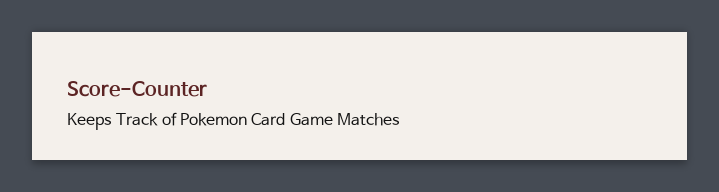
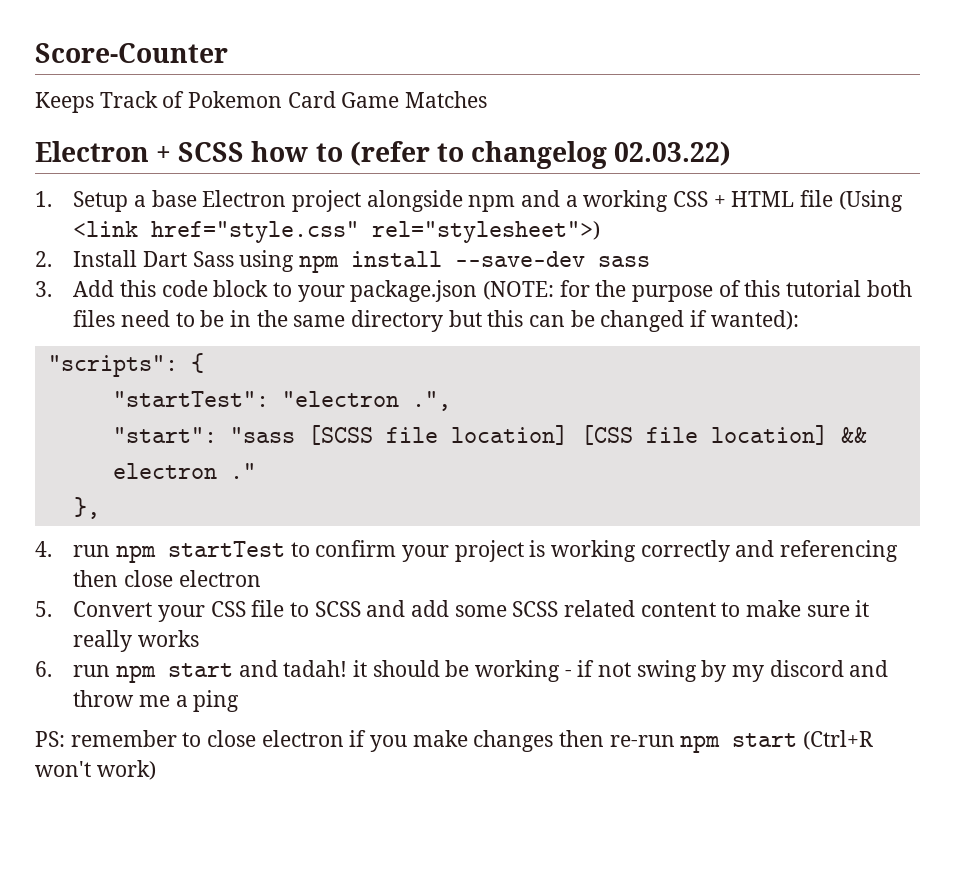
+ Electron + SCSS how to (refer to changelog 02.03.22)
+ 1. Setup a base Electron project alongside npm and a working CSS + HTML file (Using <link href="style.css" rel="stylesheet">)
+ 2. Install Dart Sass using npm install --save-dev sass
+ 3. Add this code block to your package.json (NOTE: for the purpose of this tutorial both files need to be in the same directory but this can be changed if wanted):
+ "scripts": {
+ "startTest": "electron .",
+ "start": "sass [SCSS file location] [CSS file location] && electron ."
+ },
+ 4. run npm startTest to confirm your project is working correctly and referencing then close electron
+ 5. Convert your CSS file to SCSS and add some SCSS related content to make sure it really works
+ 6. run npm start and tadah! it should be working - if not swing by my discord and throw me a ping
+ PS: remember to close electron if you make changes then re-run npm start (Ctrl+R won't work)

